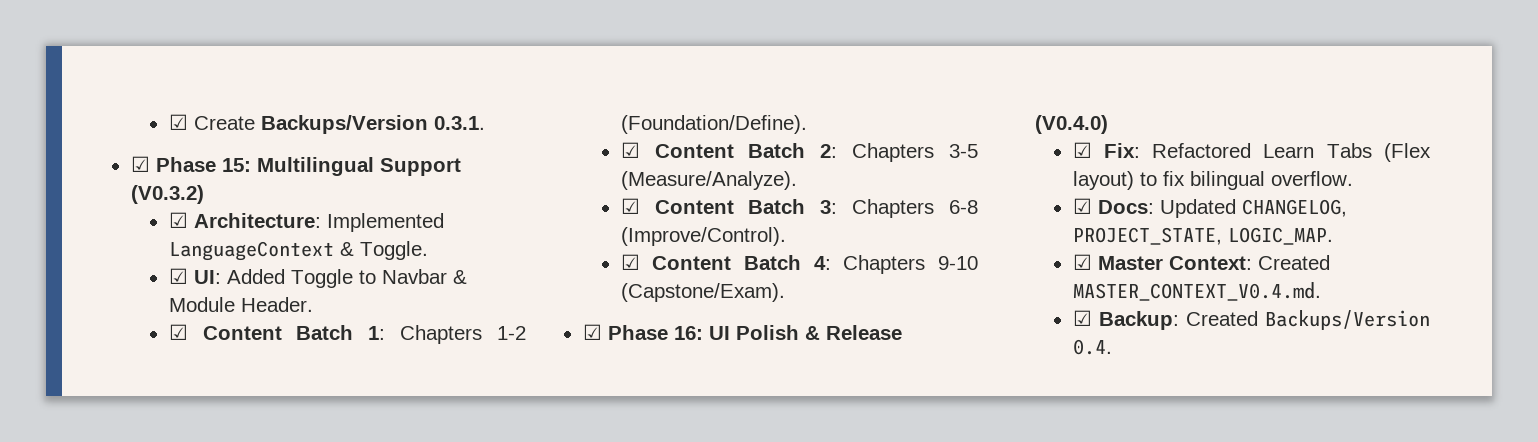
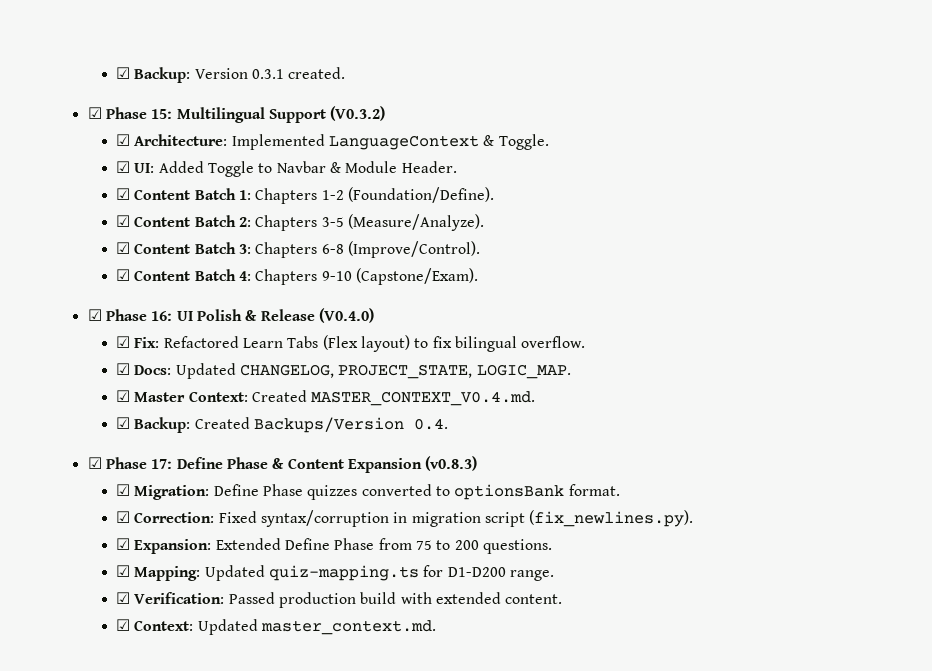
- ☑ Create Backups/Version 0.3.1.
+ ☑ Backup: Version 0.3.1 created.
+ ☑ Phase 17: Define Phase & Content Expansion (v0.8.3)
+ ☑ Migration: Define Phase quizzes converted to optionsBank format.
+ ☑ Correction: Fixed syntax/corruption in migration script (fix_newlines.py).
+ ☑ Expansion: Extended Define Phase from 75 to 200 questions.
+ ☑ Mapping: Updated quiz-mapping.ts for D1-D200 range.
+ ☑ Verification: Passed production build with extended content.
+ ☑ Context: Updated master_context.md.

